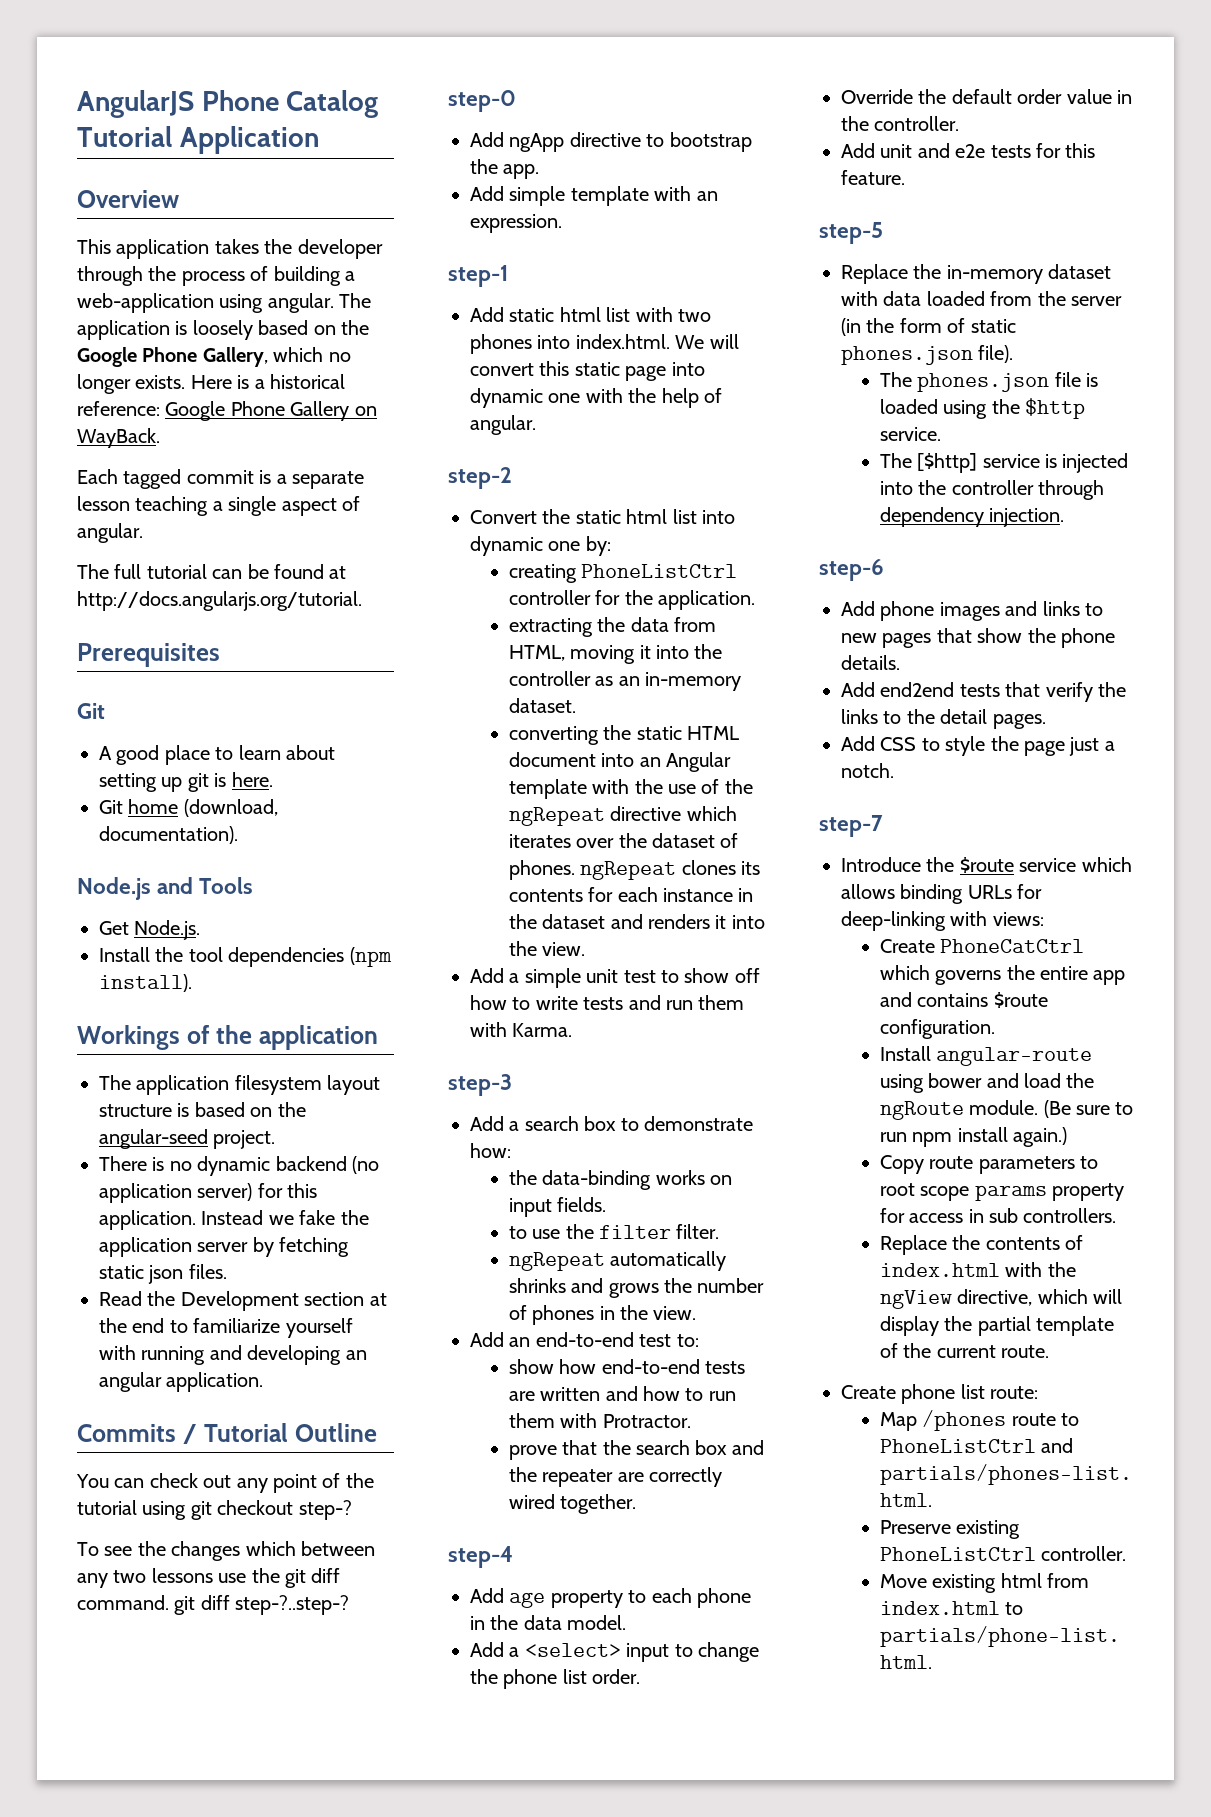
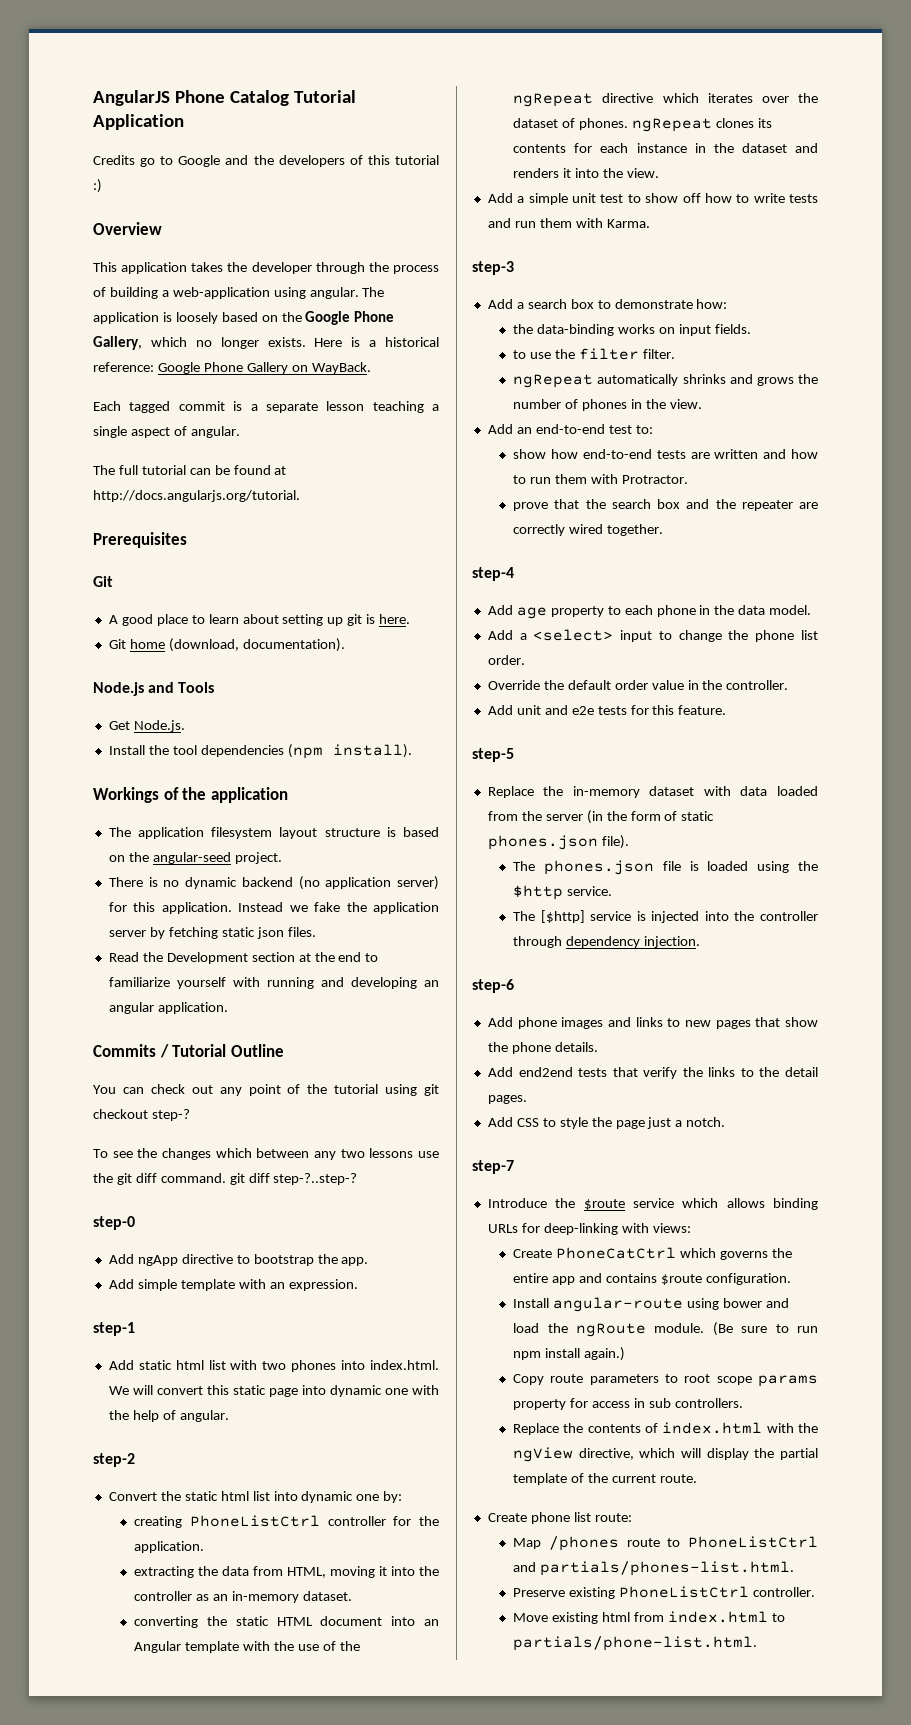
+ Credits go to Google and the developers of this tutorial :)

